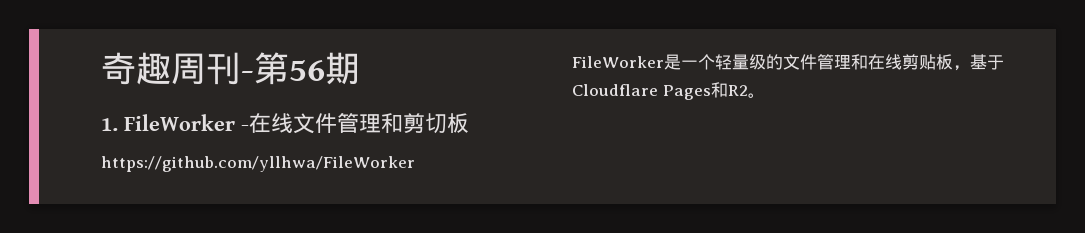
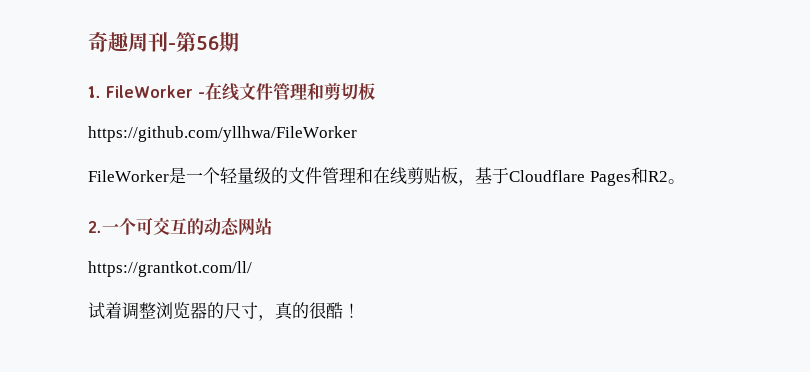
+ 2.一个可交互的动态网站
+ https://grantkot.com/ll/
+ 试着调整浏览器的尺寸，真的很酷！

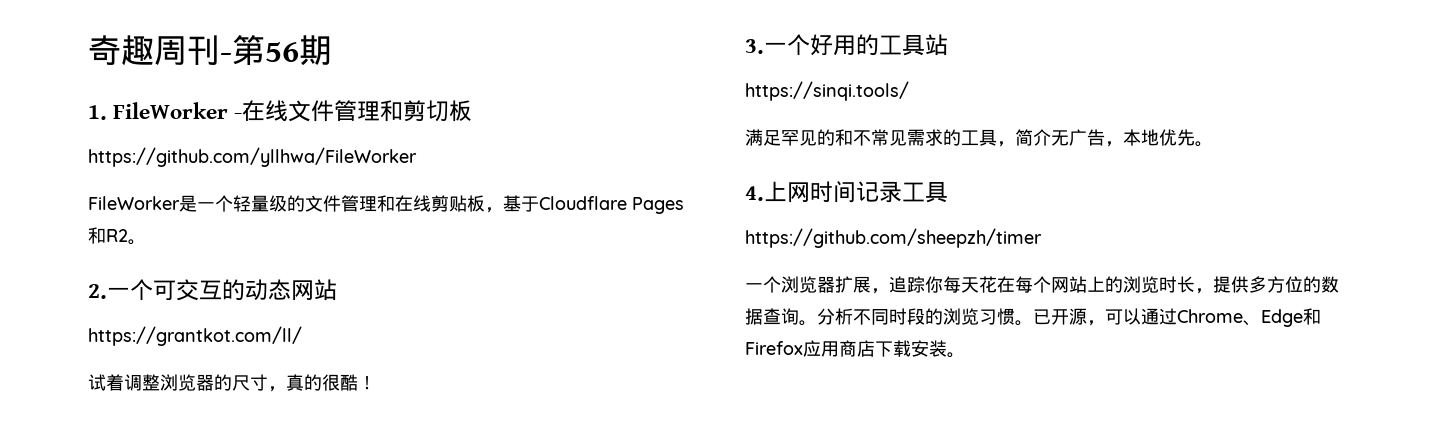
+ 3.一个好用的工具站
+ https://sinqi.tools/
+ 满足罕见的和不常见需求的工具，简介无广告，本地优先。
+ 4.上网时间记录工具
+ https://github.com/sheepzh/timer
+ 一个浏览器扩展，追踪你每天花在每个网站上的浏览时长，提供多方位的数据查询。分析不同时段的浏览习惯。已开源，可以通过Chrome、Edge和Firefox应用商店下载安装。

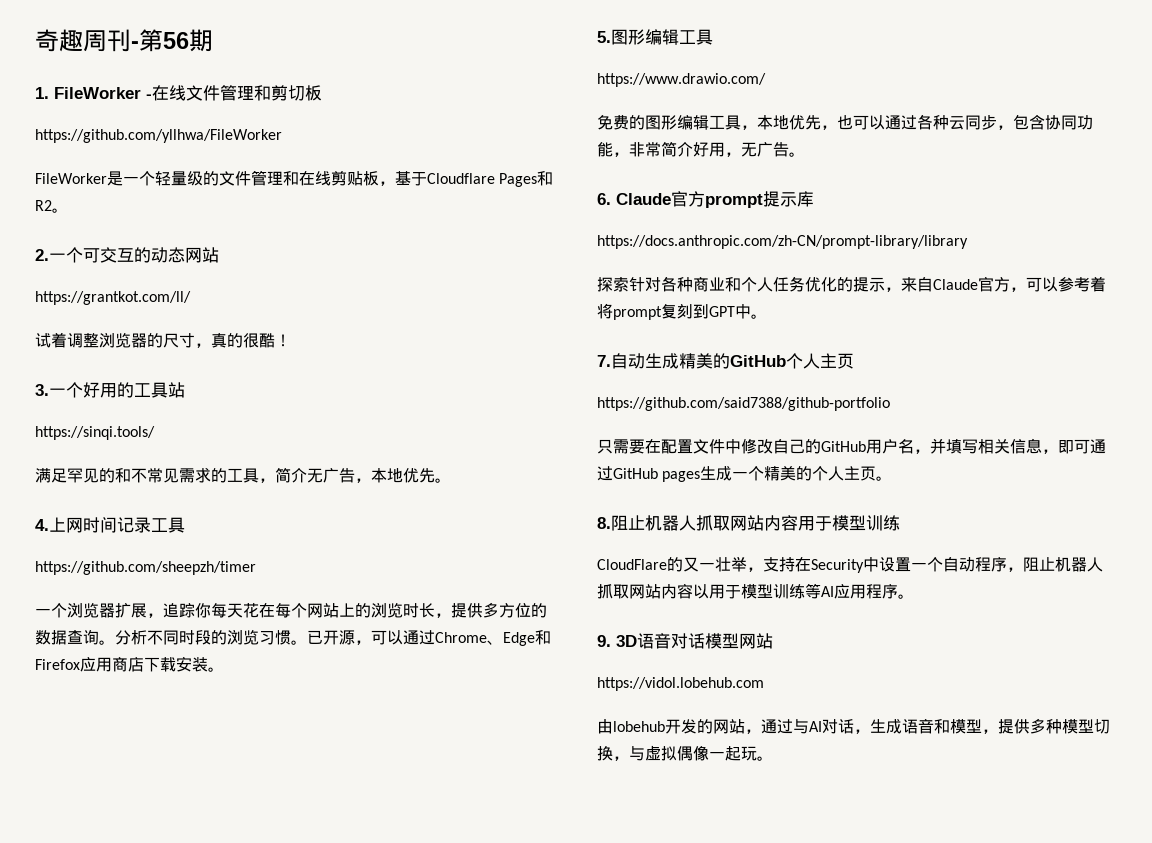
+ 5.图形编辑工具
+ https://www.drawio.com/
+ 免费的图形编辑工具，本地优先，也可以通过各种云同步，包含协同功能，非常简介好用，无广告。
+ 6. Claude官方prompt提示库
+ https://docs.anthropic.com/zh-CN/prompt-library/library
+ 探索针对各种商业和个人任务优化的提示，来自Claude官方，可以参考着将prompt复刻到GPT中。
+ 7.自动生成精美的GitHub个人主页
+ https://github.com/said7388/github-portfolio
+ 只需要在配置文件中修改自己的GitHub用户名，并填写相关信息，即可通过GitHub pages生成一个精美的个人主页。
+ 8.阻止机器人抓取网站内容用于模型训练
+ CloudFlare的又一壮举，支持在Security中设置一个自动程序，阻止机器人抓取网站内容以用于模型训练等AI应用程序。
+ 9. 3D语音对话模型网站
+ https://vidol.lobehub.com
+ 由lobehub开发的网站，通过与AI对话，生成语音和模型，提供多种模型切换，与虚拟偶像一起玩。

